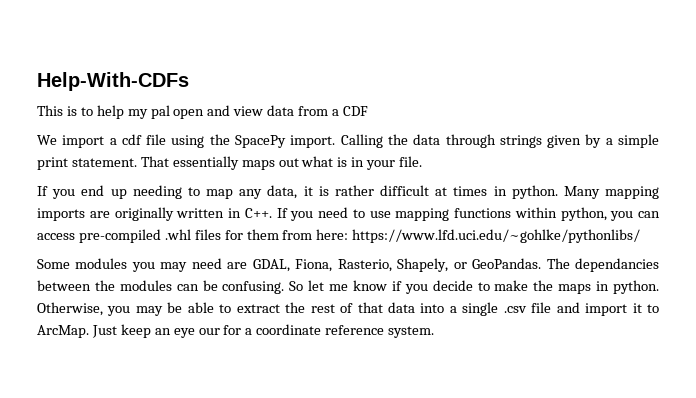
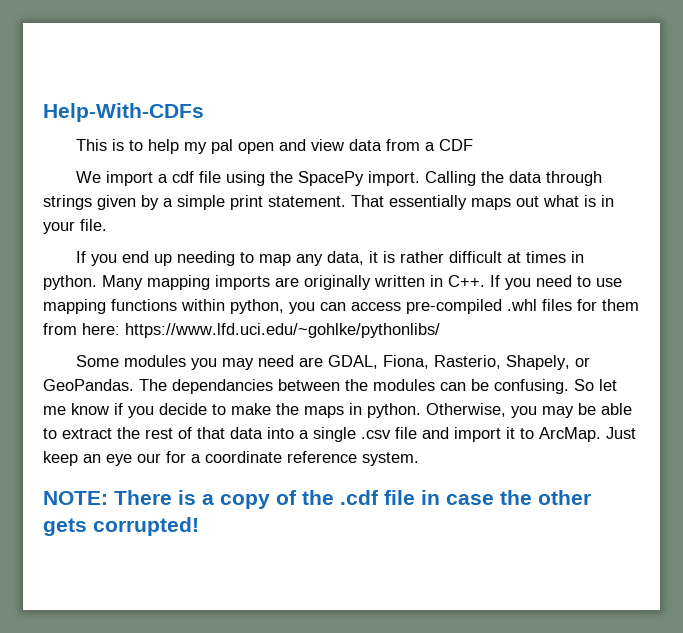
+ NOTE: There is a copy of the .cdf file in case the other gets corrupted!

